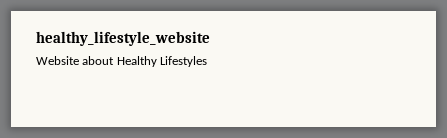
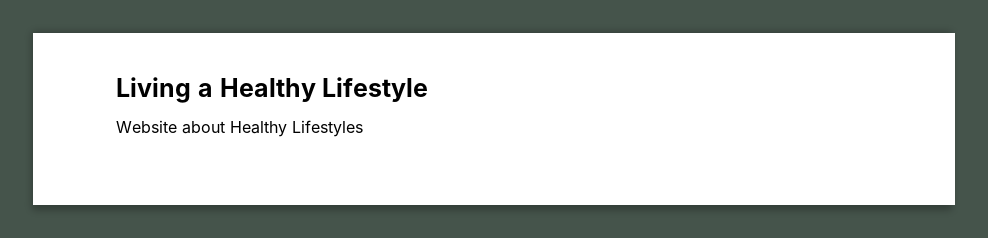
- healthy_lifestyle_website
+ Living a Healthy Lifestyle

